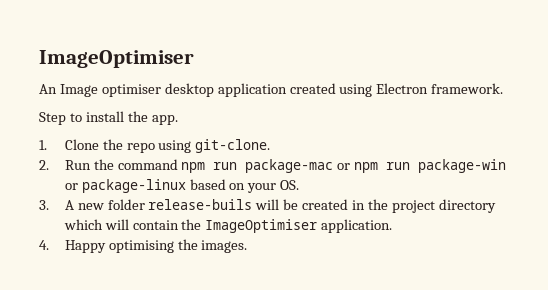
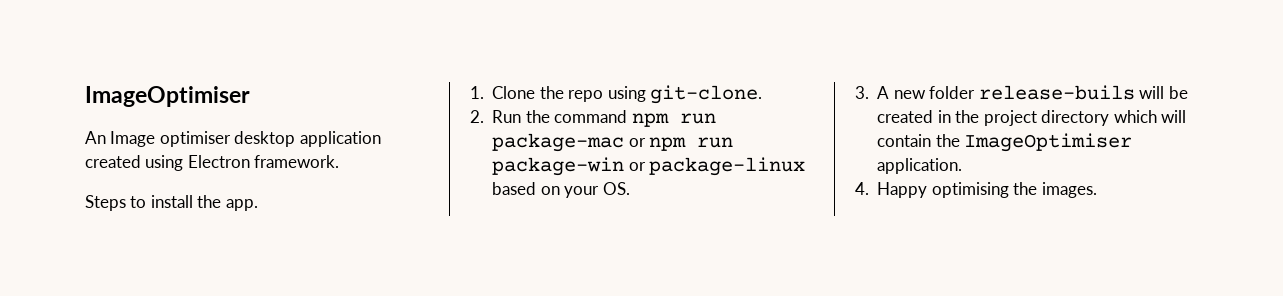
- Step to install the app.
+ Steps to install the app.

